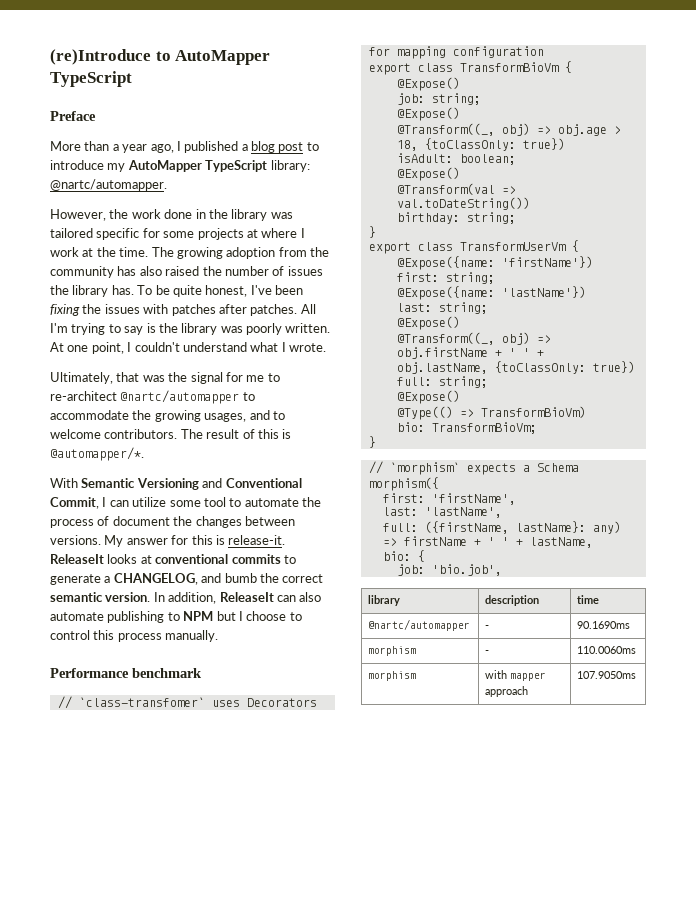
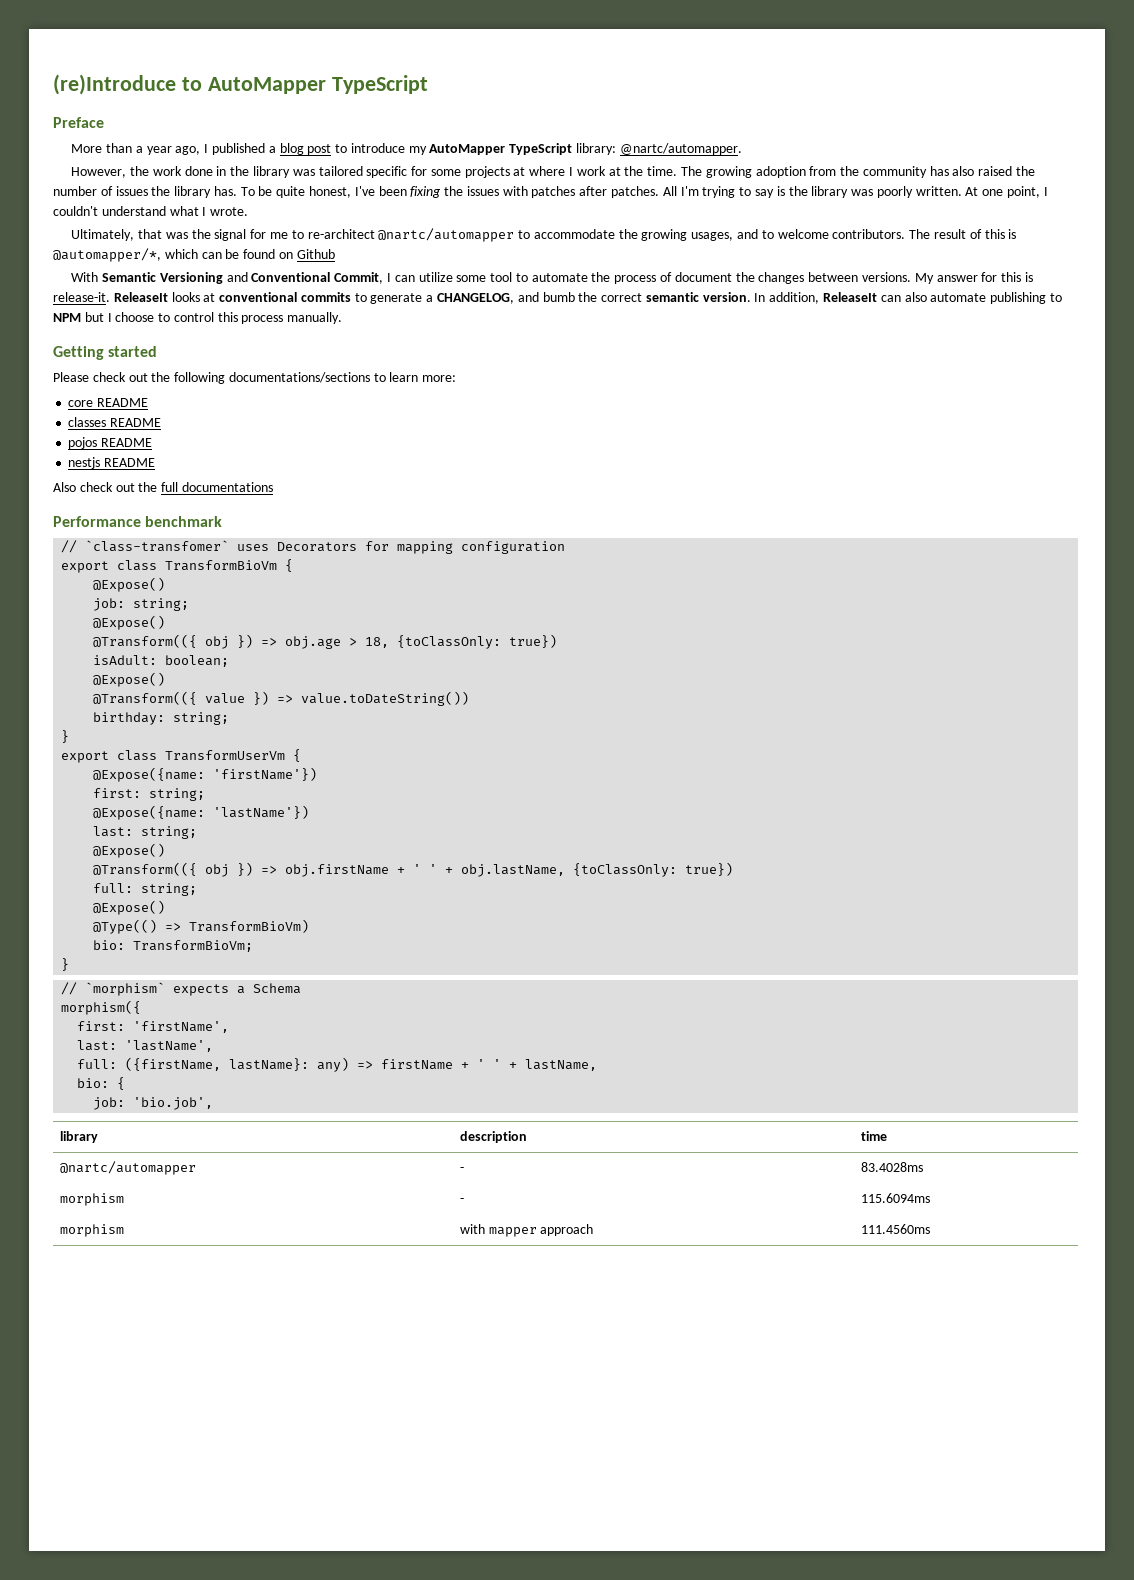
- The result of this is @automapper/*.
+ The result of this is @automapper/*, which can be found on Github
+ Getting started
+ Please check out the following documentations/sections to learn more:
+ core README
+ classes README
+ pojos README
+ nestjs README
+ Also check out the full documentations
- @Transform((_, obj) => obj.age > 18, {toClassOnly: true})
+ @Transform(({ obj }) => obj.age > 18, {toClassOnly: true})
- @Transform(val => val.toDateString())
+ @Transform(({ value }) => value.toDateString())
- @Transform((_, obj) => obj.firstName + ' ' + obj.lastName, {toClassOnly: true})
+ @Transform(({ obj }) => obj.firstName + ' ' + obj.lastName, {toClassOnly: true})
- @nartc/automapper | - | 90.1690ms
+ @nartc/automapper | - | 83.4028ms
- morphism | - | 110.0060ms
+ morphism | - | 115.6094ms
- morphism | with mapper approach | 107.9050ms
+ morphism | with mapper approach | 111.4560ms

